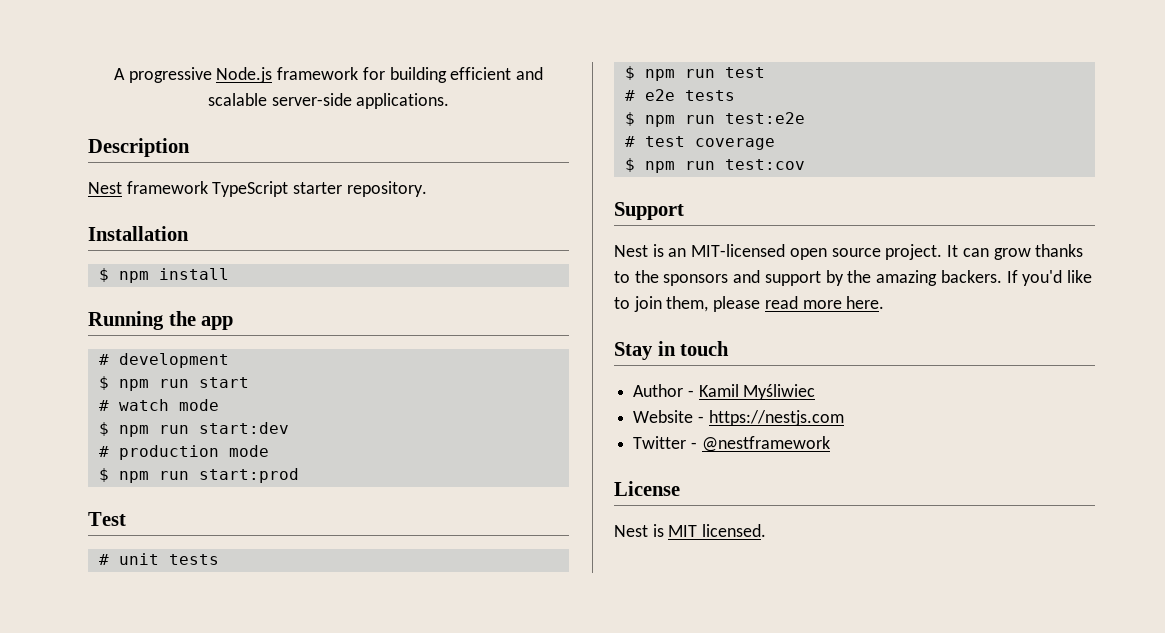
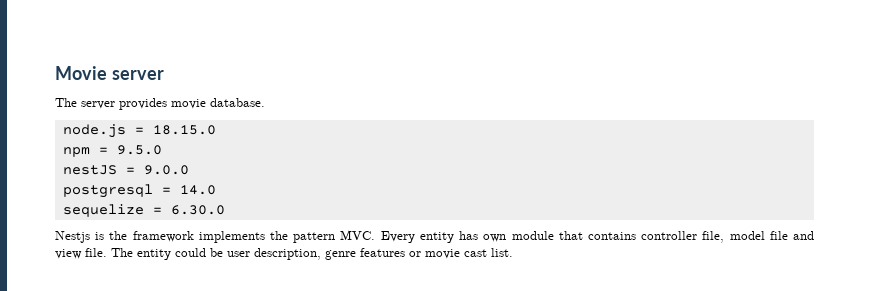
- A progressive Node.js framework for building efficient and scalable server-side applications.
- Description
- Nest framework TypeScript starter repository.
- Installation
- $ npm install
- Running the app
- # development
- $ npm run start
- # watch mode
- $ npm run start:dev
- # production mode
- $ npm run start:prod
- Test
- # unit tests
- $ npm run test
- # e2e tests
- $ npm run test:e2e
- # test coverage
- $ npm run test:cov
- Support
- Nest is an MIT-licensed open source project. It can grow thanks to the sponsors and support by the amazing backers. If you'd like to join them, please read more here.
- Stay in touch
- Author - Kamil Myśliwiec
- Website - https://nestjs.com
- Twitter - @nestframework
- License
- Nest is MIT licensed.
+ Movie server
+ The server provides movie database.
+ node.js = 18.15.0
+ npm = 9.5.0
+ nestJS = 9.0.0
+ postgresql = 14.0
+ sequelize = 6.30.0
+ Nestjs is the framework implements the pattern MVC. Every entity has own module that contains controller file, model file and view file. The entity could be user description, genre features or movie cast list.

